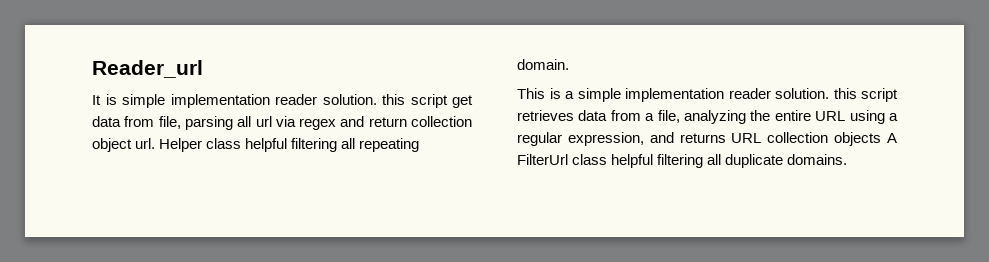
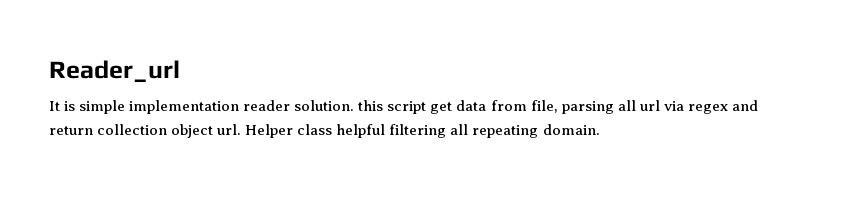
- This is a simple implementation reader solution. this script retrieves data from a file, analyzing the entire URL using a regular expression, and returns URL collection objects A FilterUrl class helpful filtering all duplicate domains.

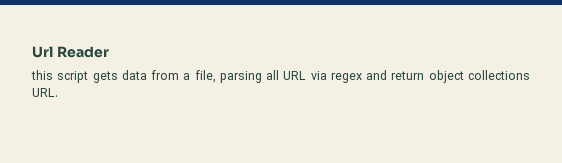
- Reader_url
- It is simple implementation reader solution. this script get data from file, parsing all url via regex and return collection object url. Helper class helpful filtering all repeating domain.
+ Url Reader
+ this script gets data from a file, parsing all URL via regex and return object collections URL.

